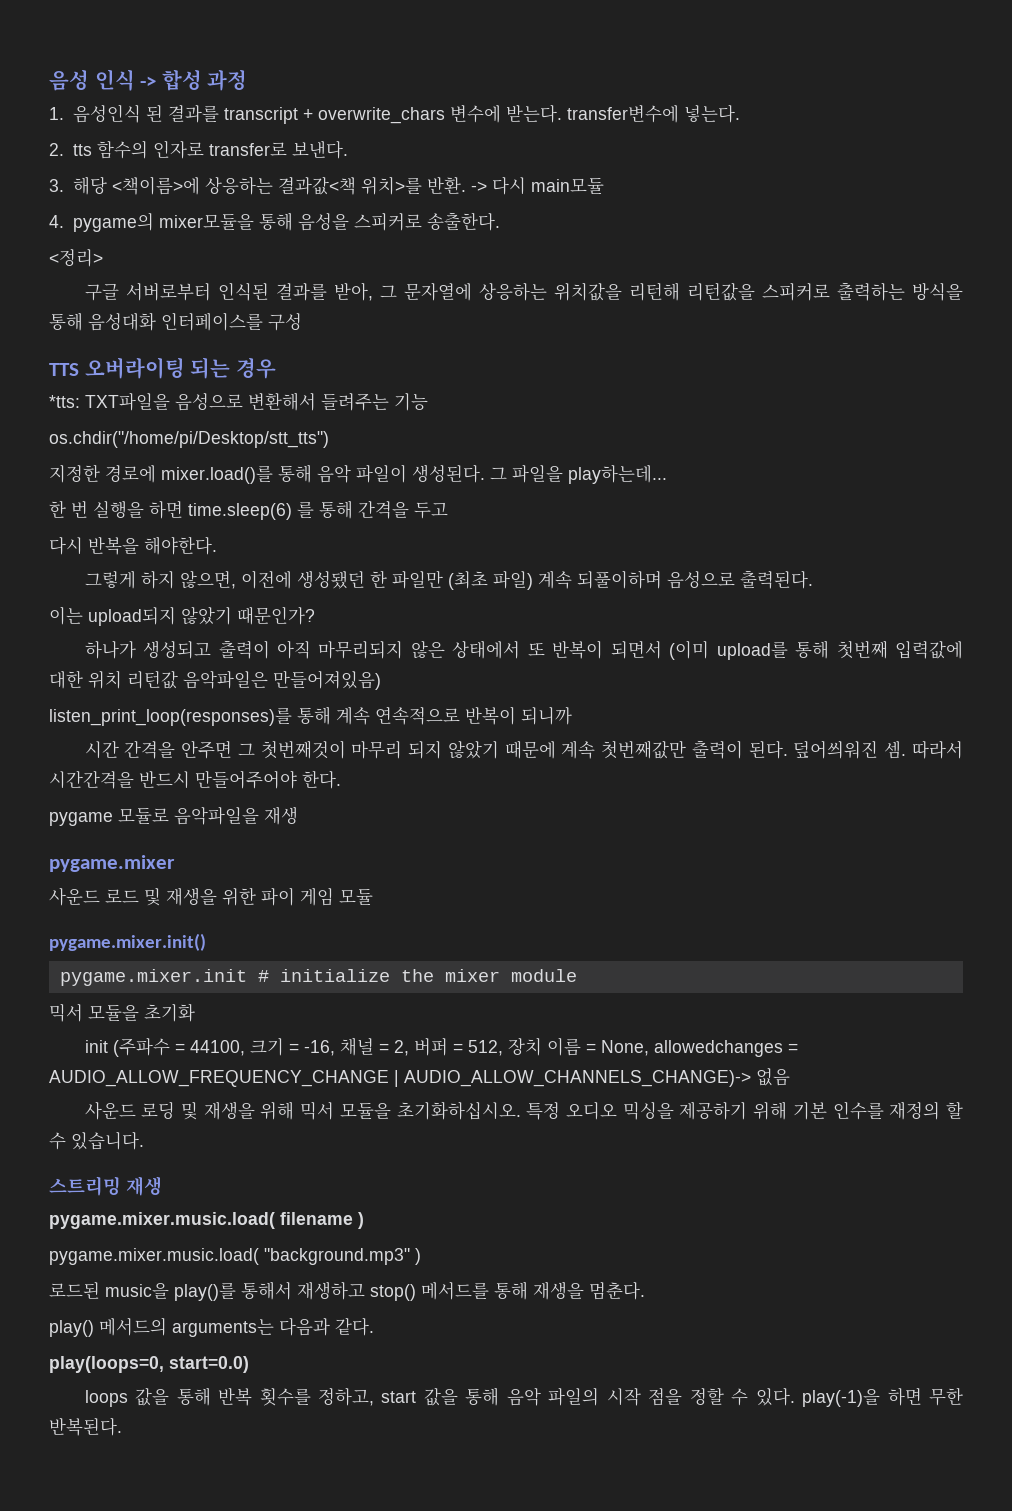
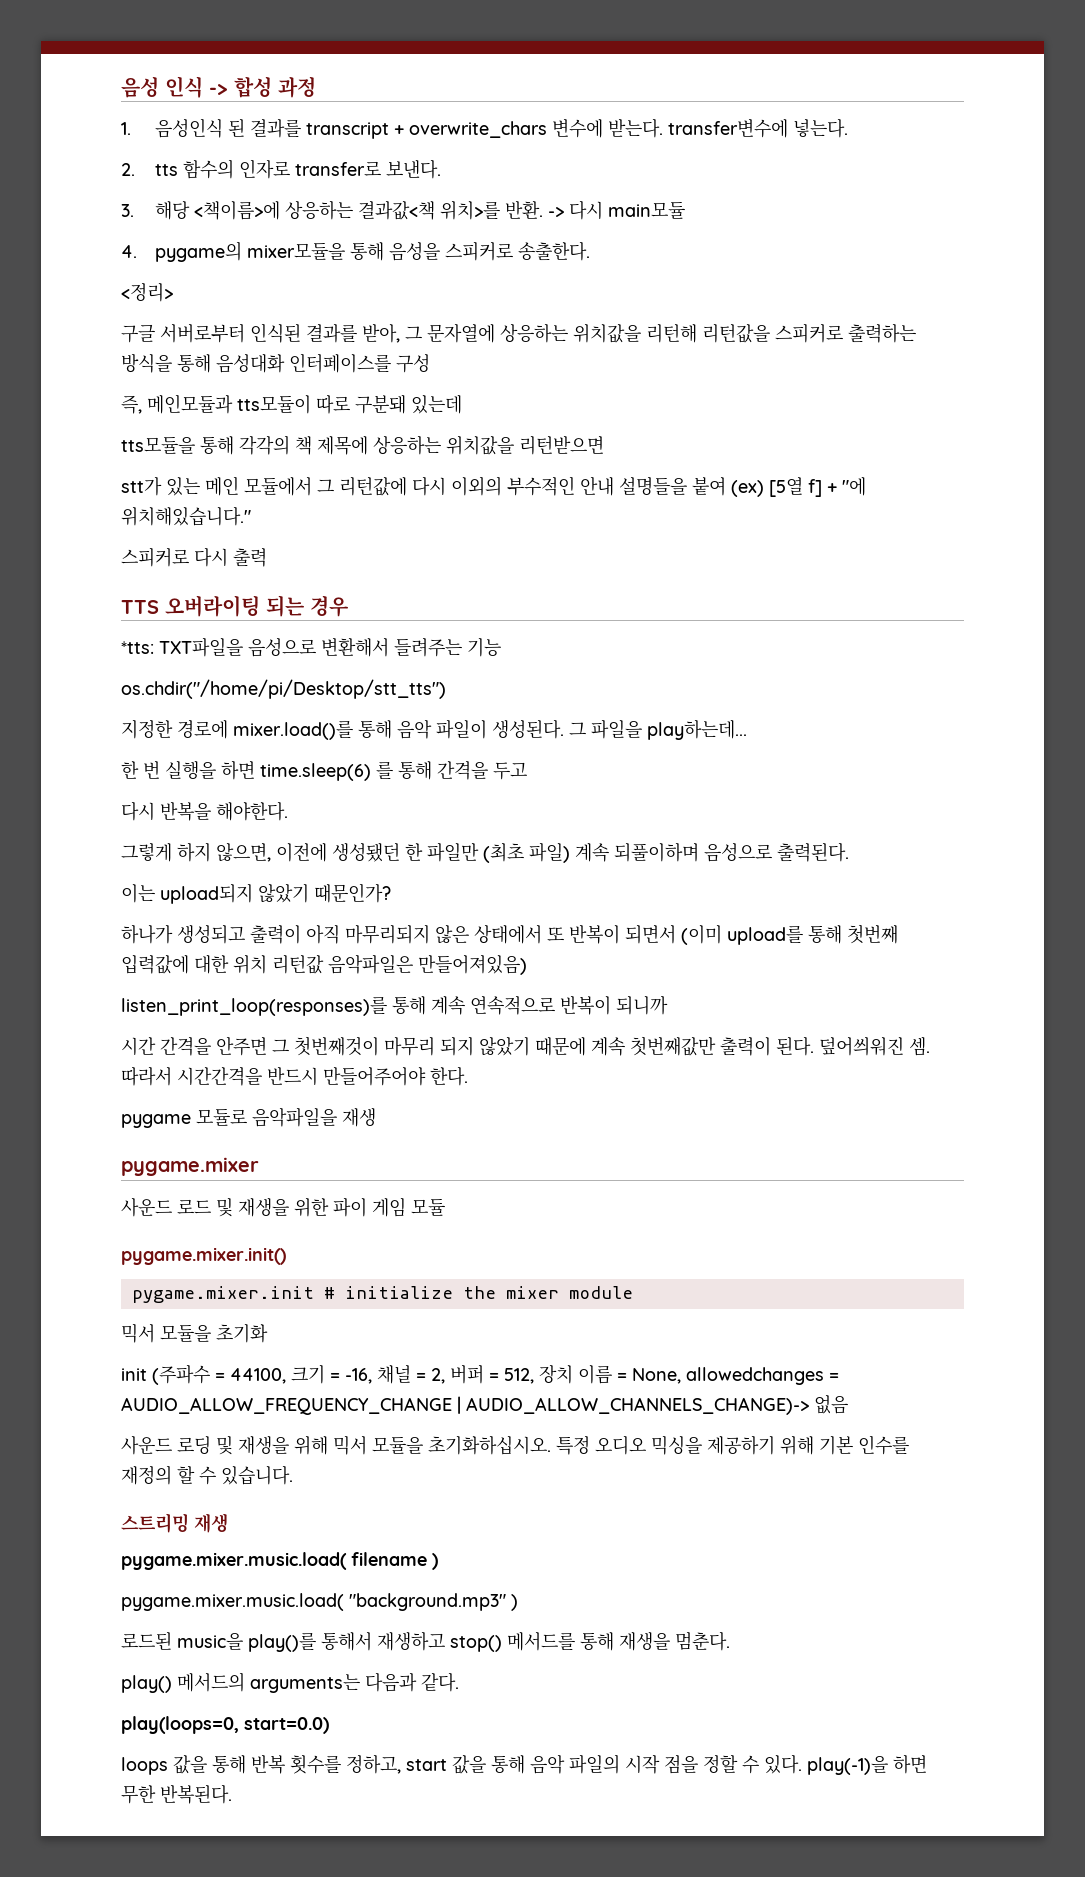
+ 즉, 메인모듈과 tts모듈이 따로 구분돼 있는데
+ tts모듈을 통해 각각의 책 제목에 상응하는 위치값을 리턴받으면
+ stt가 있는 메인 모듈에서 그 리턴값에 다시 이외의 부수적인 안내 설명들을 붙여 (ex) [5열 f] + "에 위치해있습니다."
+ 스피커로 다시 출력

